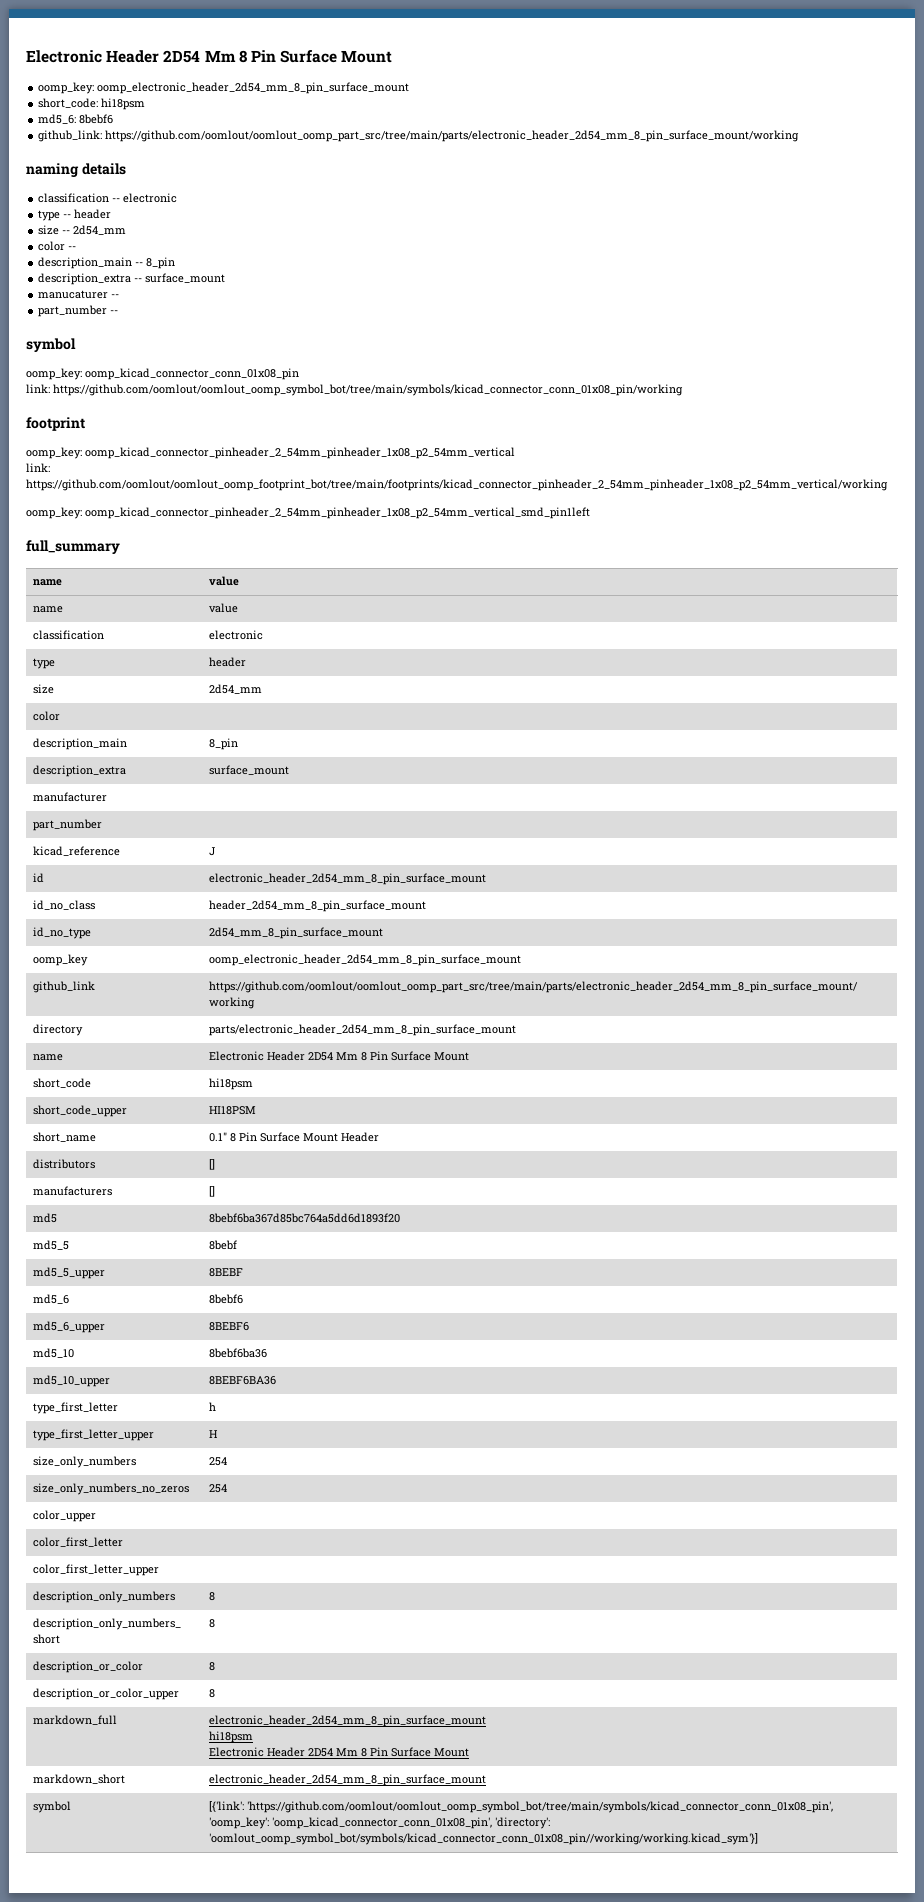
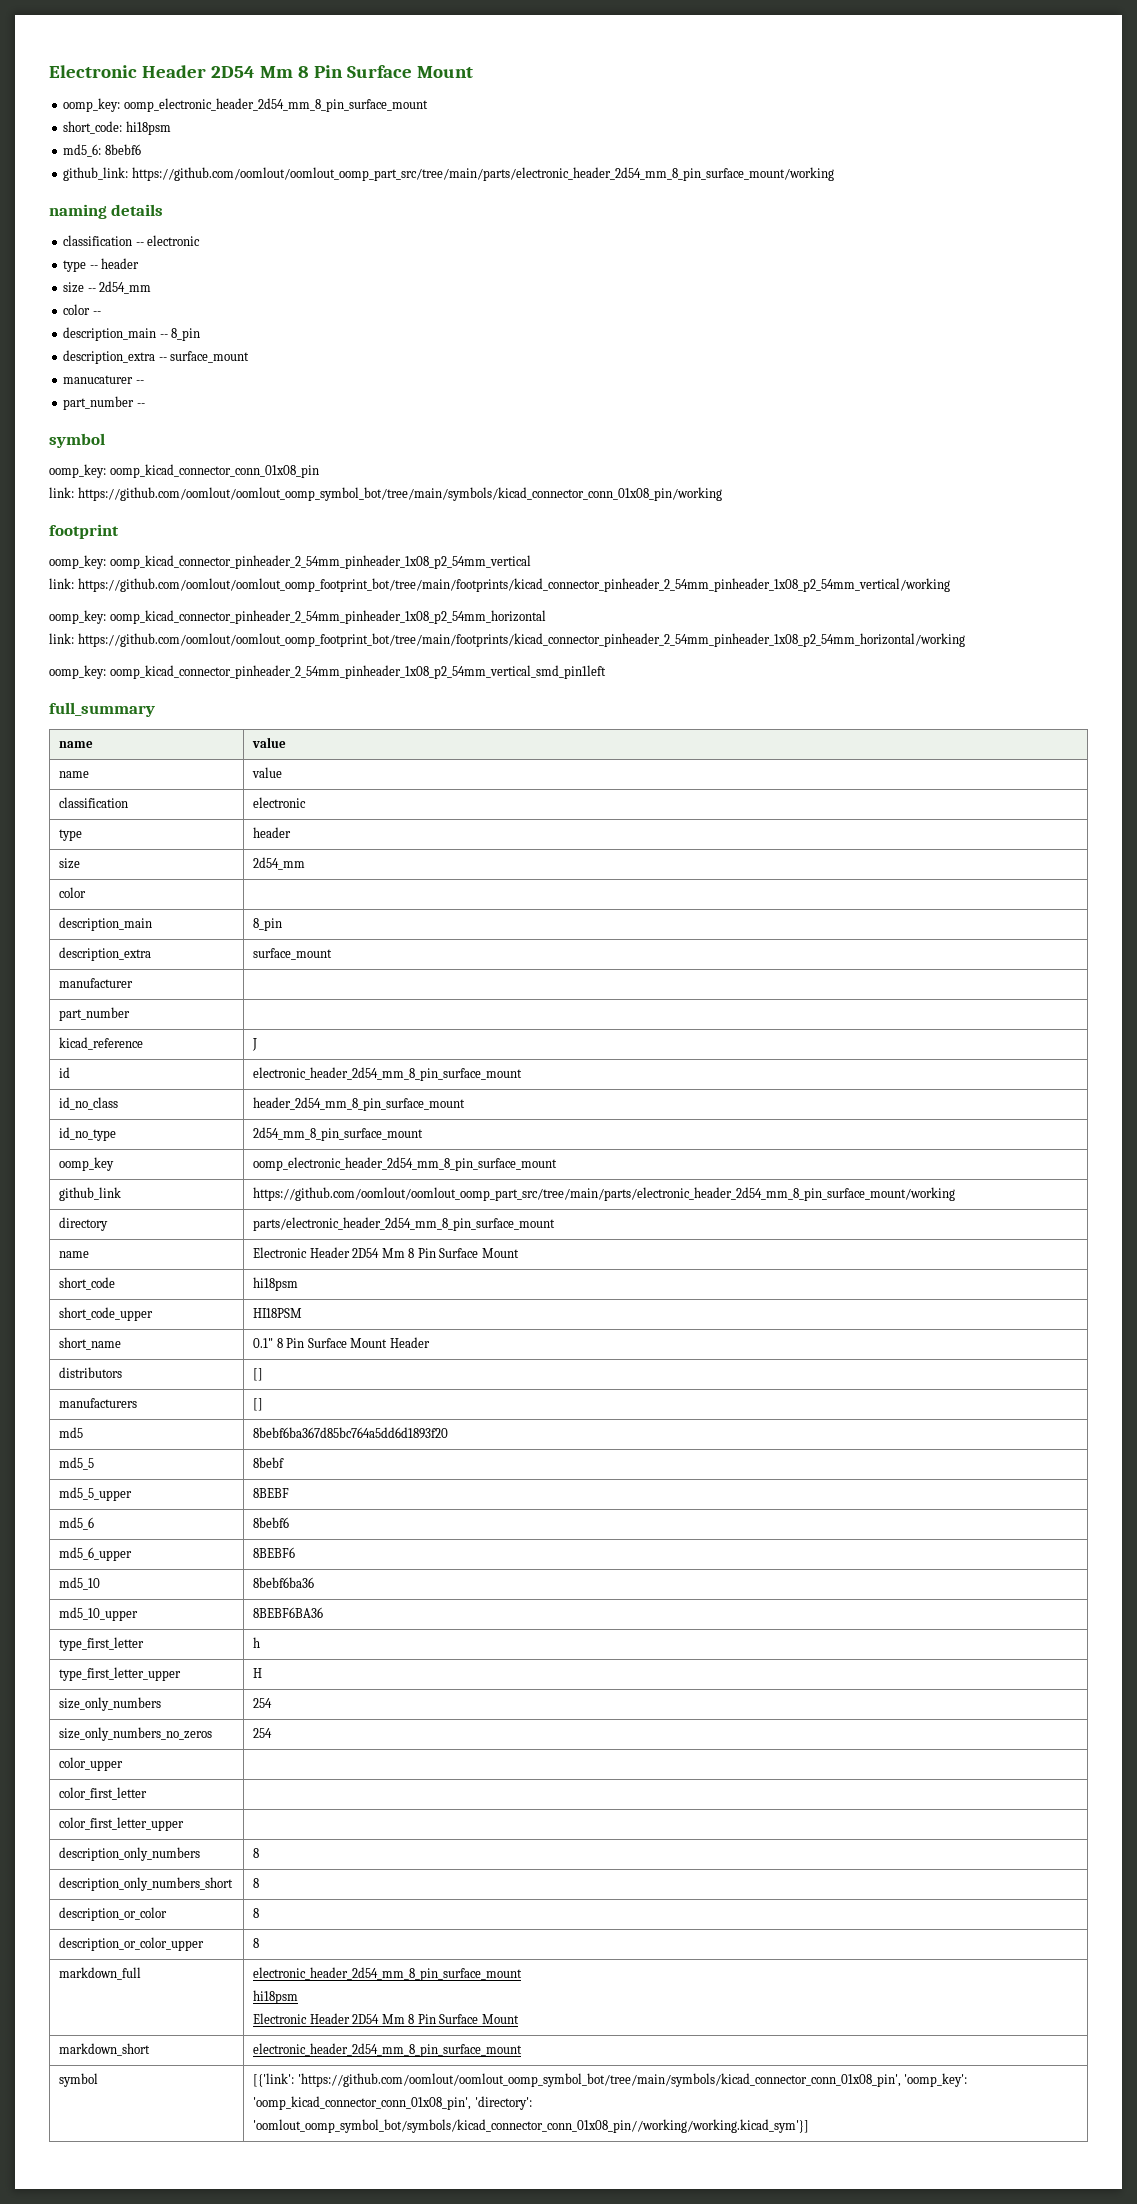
+ oomp_key: oomp_kicad_connector_pinheader_2_54mm_pinheader_1x08_p2_54mm_horizontal
+ link: https://github.com/oomlout/oomlout_oomp_footprint_bot/tree/main/footprints/kicad_connector_pinheader_2_54mm_pinheader_1x08_p2_54mm_horizontal/working

